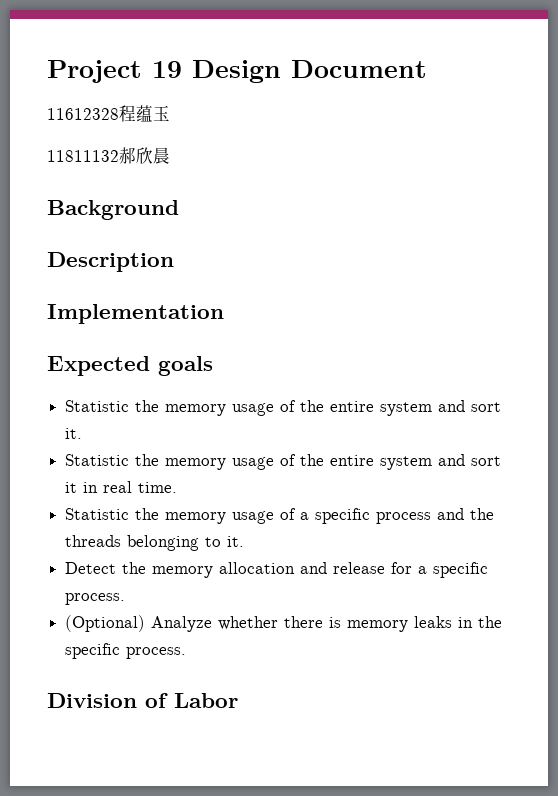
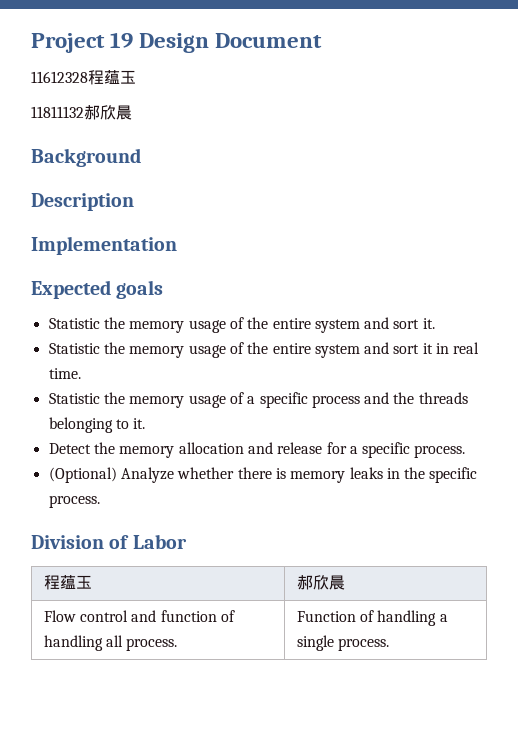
+ 程蕴玉 | 郝欣晨
+ Flow control and function of handling all process. | Function of handling a single process.

